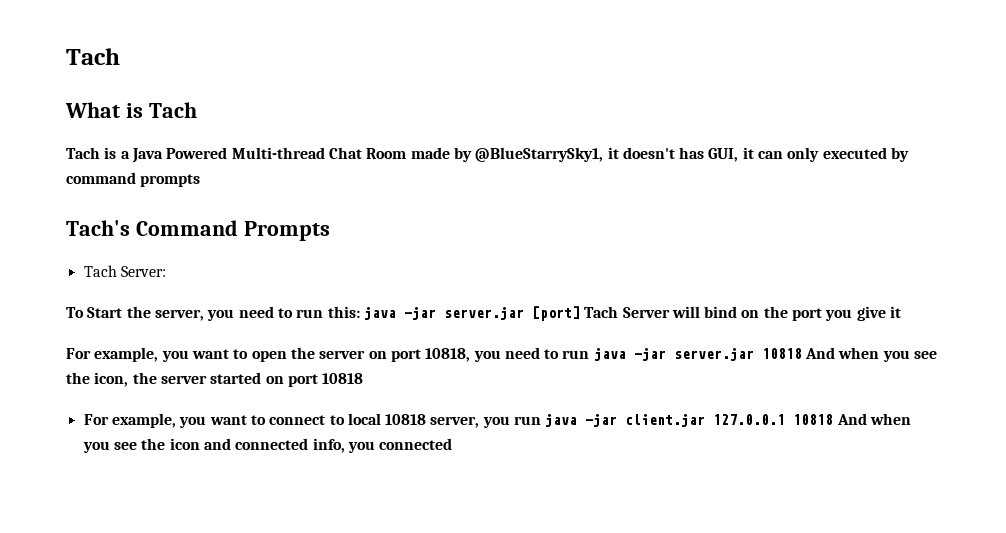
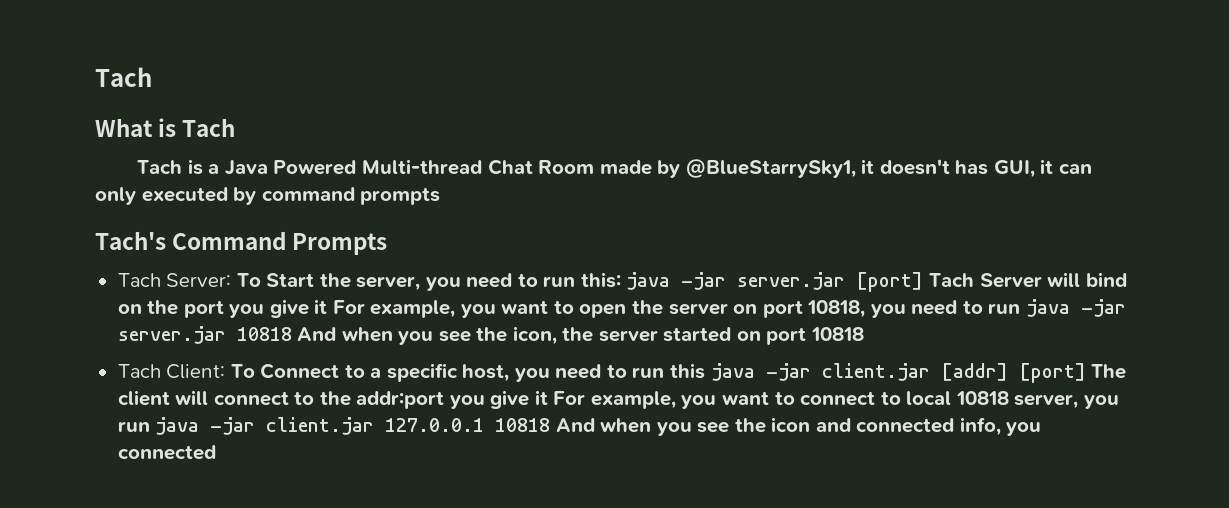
- Tach Server:
- To Start the server, you need to run this: java -jar server.jar [port] Tach Server will bind on the port you give it
- For example, you want to open the server on port 10818, you need to run java -jar server.jar 10818 And when you see the icon, the server started on port 10818
+ Tach Server: To Start the server, you need to run this: java -jar server.jar [port] Tach Server will bind on the port you give it For example, you want to open the server on port 10818, you need to run java -jar server.jar 10818 And when you see the icon, the server started on port 10818
- For example, you want to connect to local 10818 server, you run java -jar client.jar 127.0.0.1 10818 And when you see the icon and connected info, you connected
+ Tach Client: To Connect to a specific host, you need to run this java -jar client.jar [addr] [port] The client will connect to the addr:port you give it For example, you want to connect to local 10818 server, you run java -jar client.jar 127.0.0.1 10818 And when you see the icon and connected info, you connected

